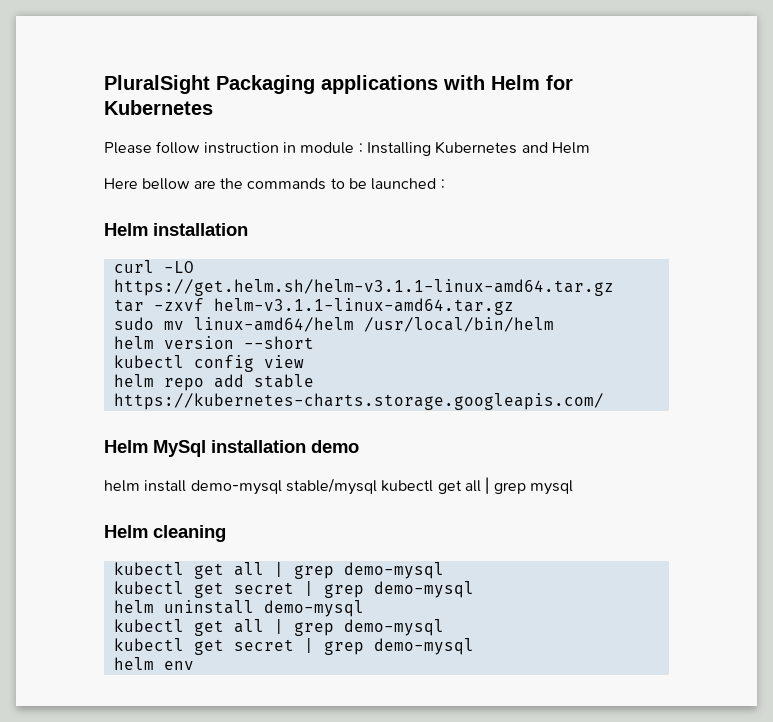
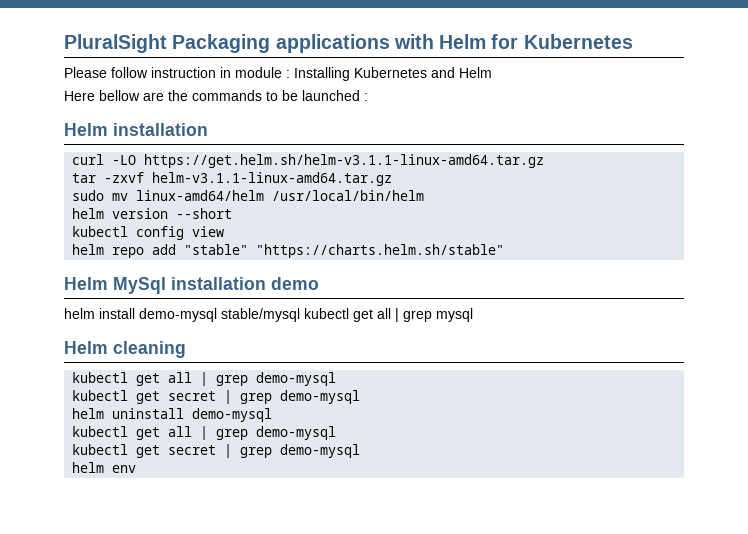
- helm repo add stable https://kubernetes-charts.storage.googleapis.com/
+ helm repo add "stable" "https://charts.helm.sh/stable"

